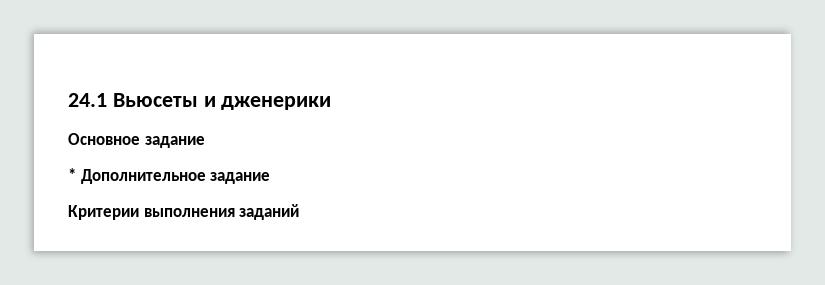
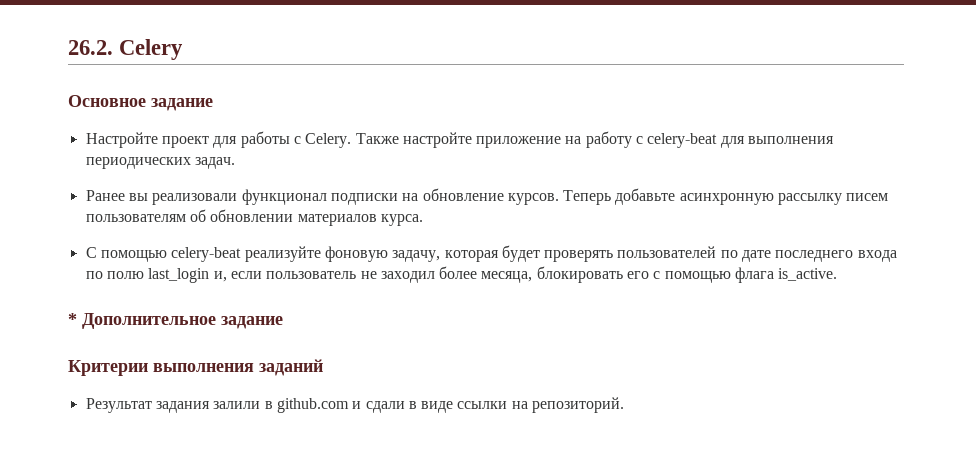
- 24.1 Вьюсеты и дженерики
+ 26.2. Celery
  Основное задание
+ Настройте проект для работы с Celery. Также настройте приложение на работу с celery-beat для выполнения периодических задач.
+ Ранее вы реализовали функционал подписки на обновление курсов. Теперь добавьте асинхронную рассылку писем пользователям об обновлении материалов курса.
+ С помощью celery-beat реализуйте фоновую задачу, которая будет проверять пользователей по дате последнего входа по полю last_login и, если пользователь не заходил более месяца, блокировать его с помощью флага is_active.
+ Результат задания залили в github.com и сдали в виде ссылки на репозиторий.

